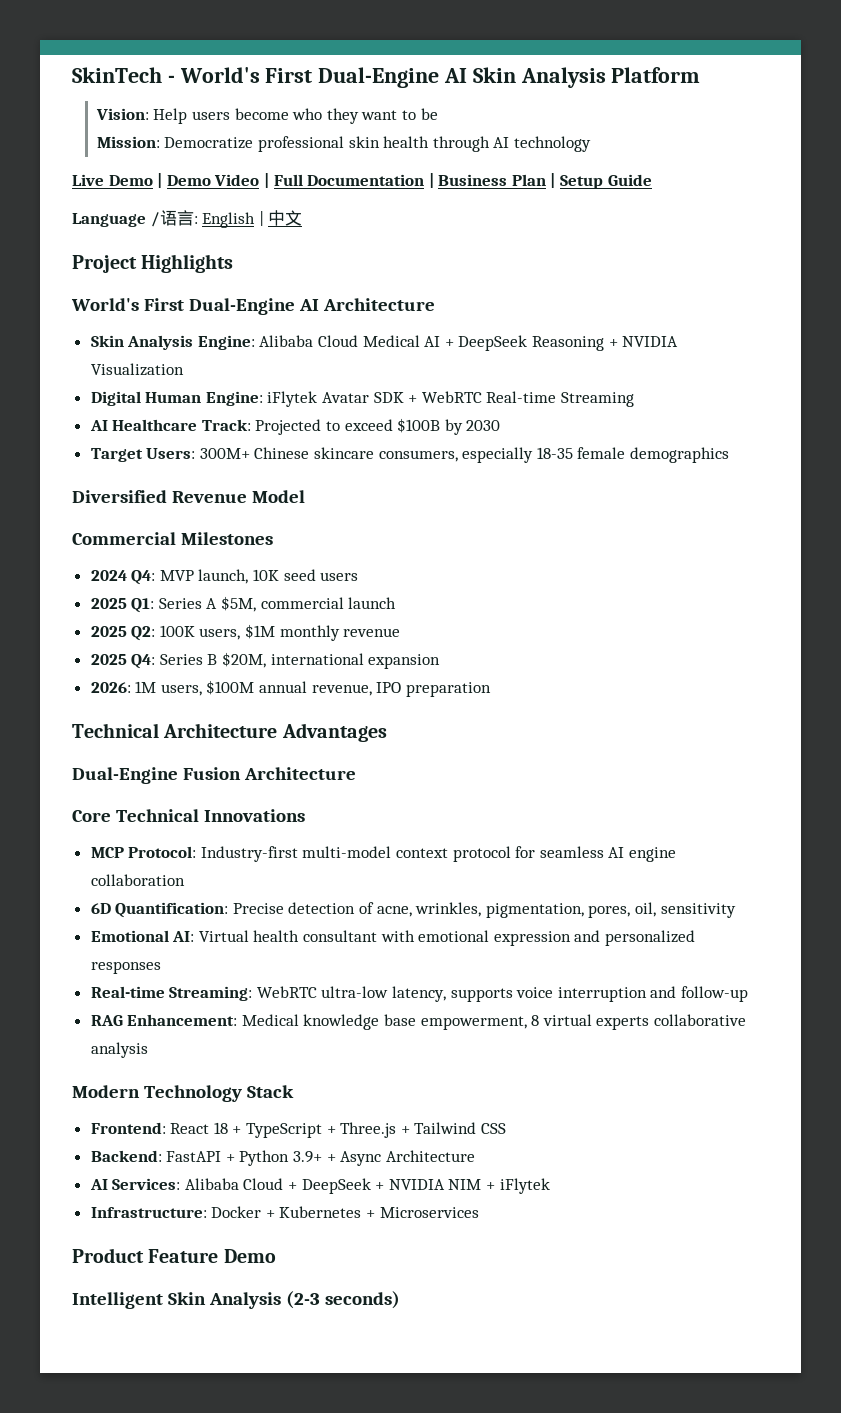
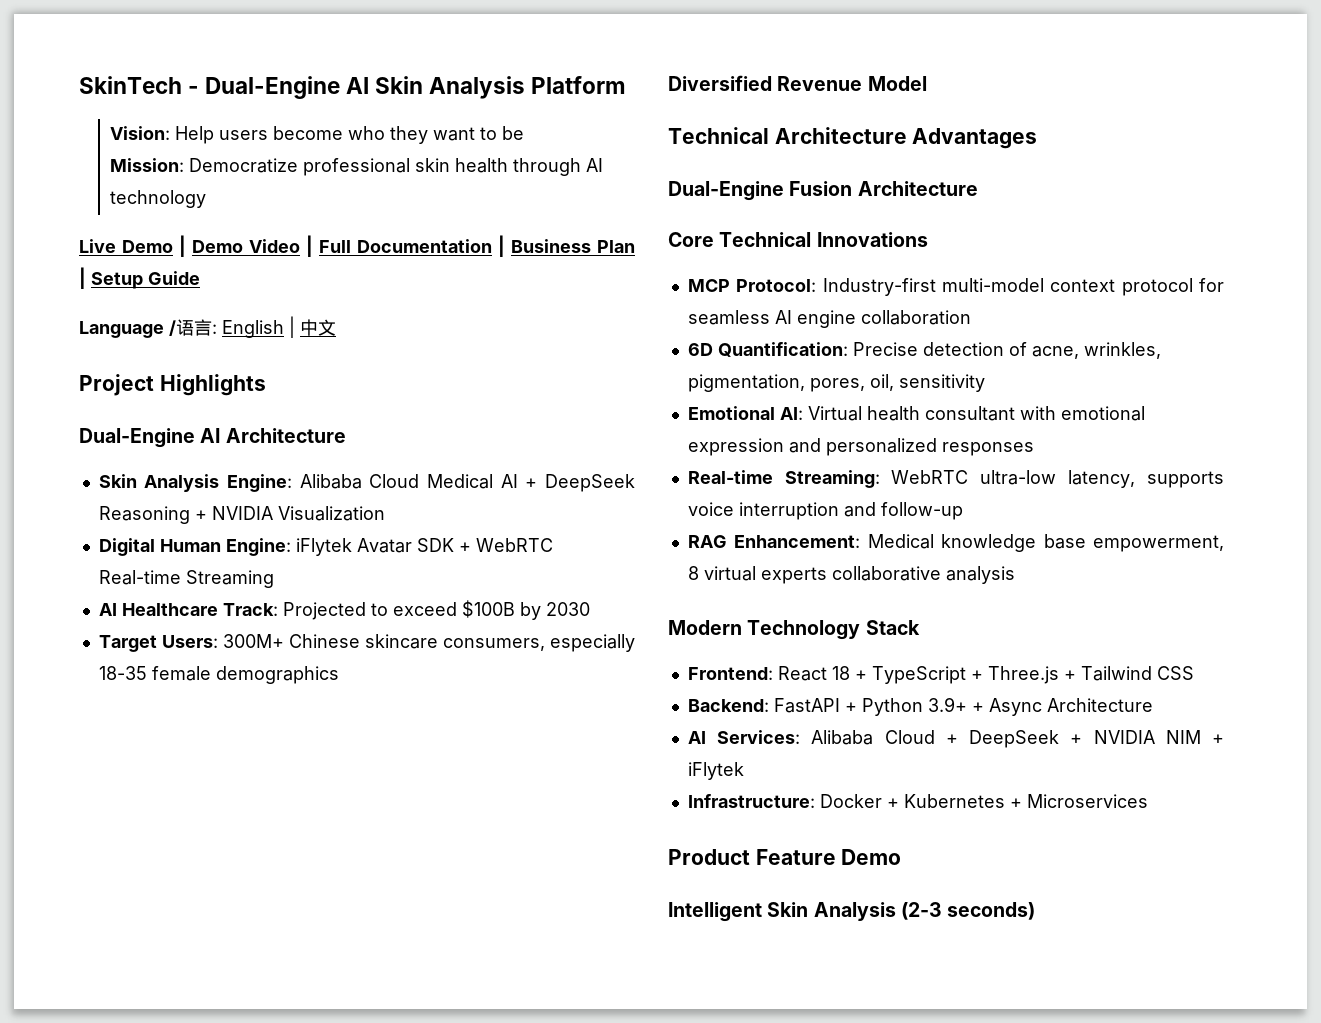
- SkinTech - World's First Dual-Engine AI Skin Analysis Platform
+ SkinTech - Dual-Engine AI Skin Analysis Platform
- World's First Dual-Engine AI Architecture
+ Dual-Engine AI Architecture
- Commercial Milestones
- 2024 Q4: MVP launch, 10K seed users
- 2025 Q1: Series A $5M, commercial launch
- 2025 Q2: 100K users, $1M monthly revenue
- 2025 Q4: Series B $20M, international expansion
- 2026: 1M users, $100M annual revenue, IPO preparation

